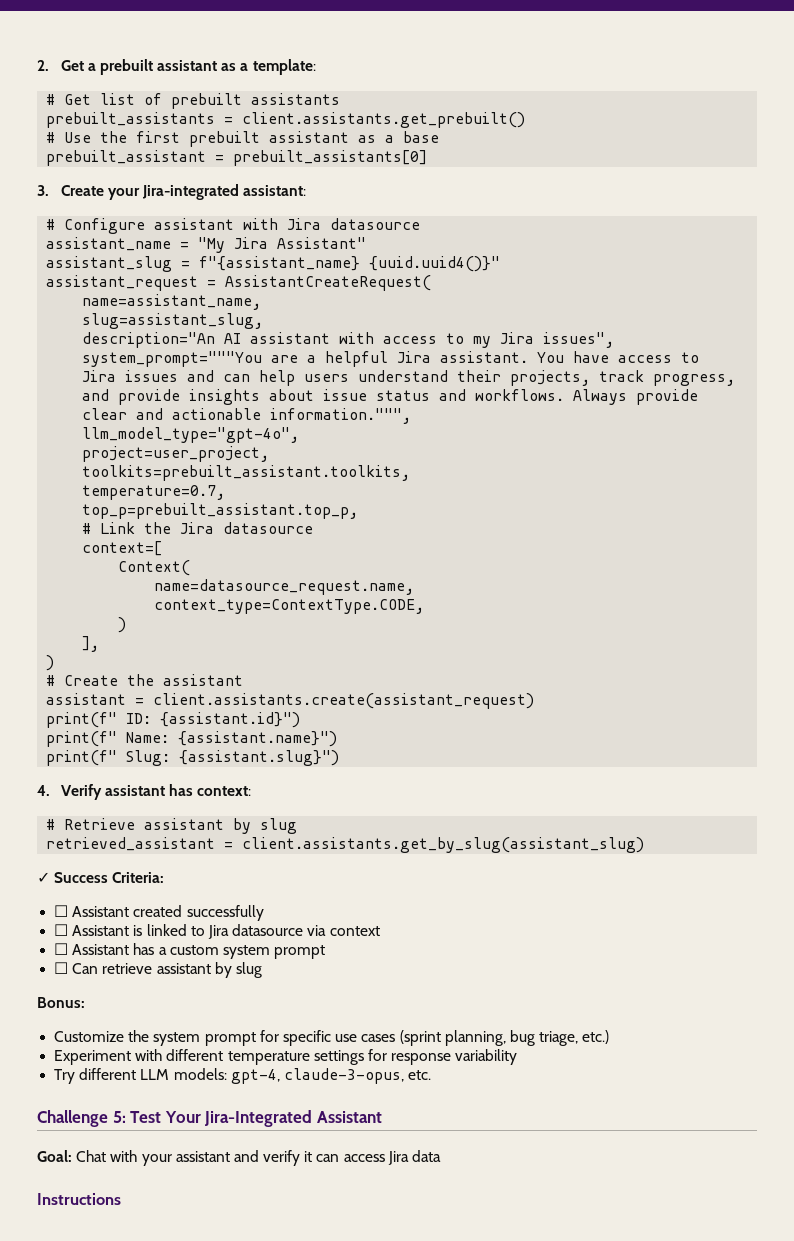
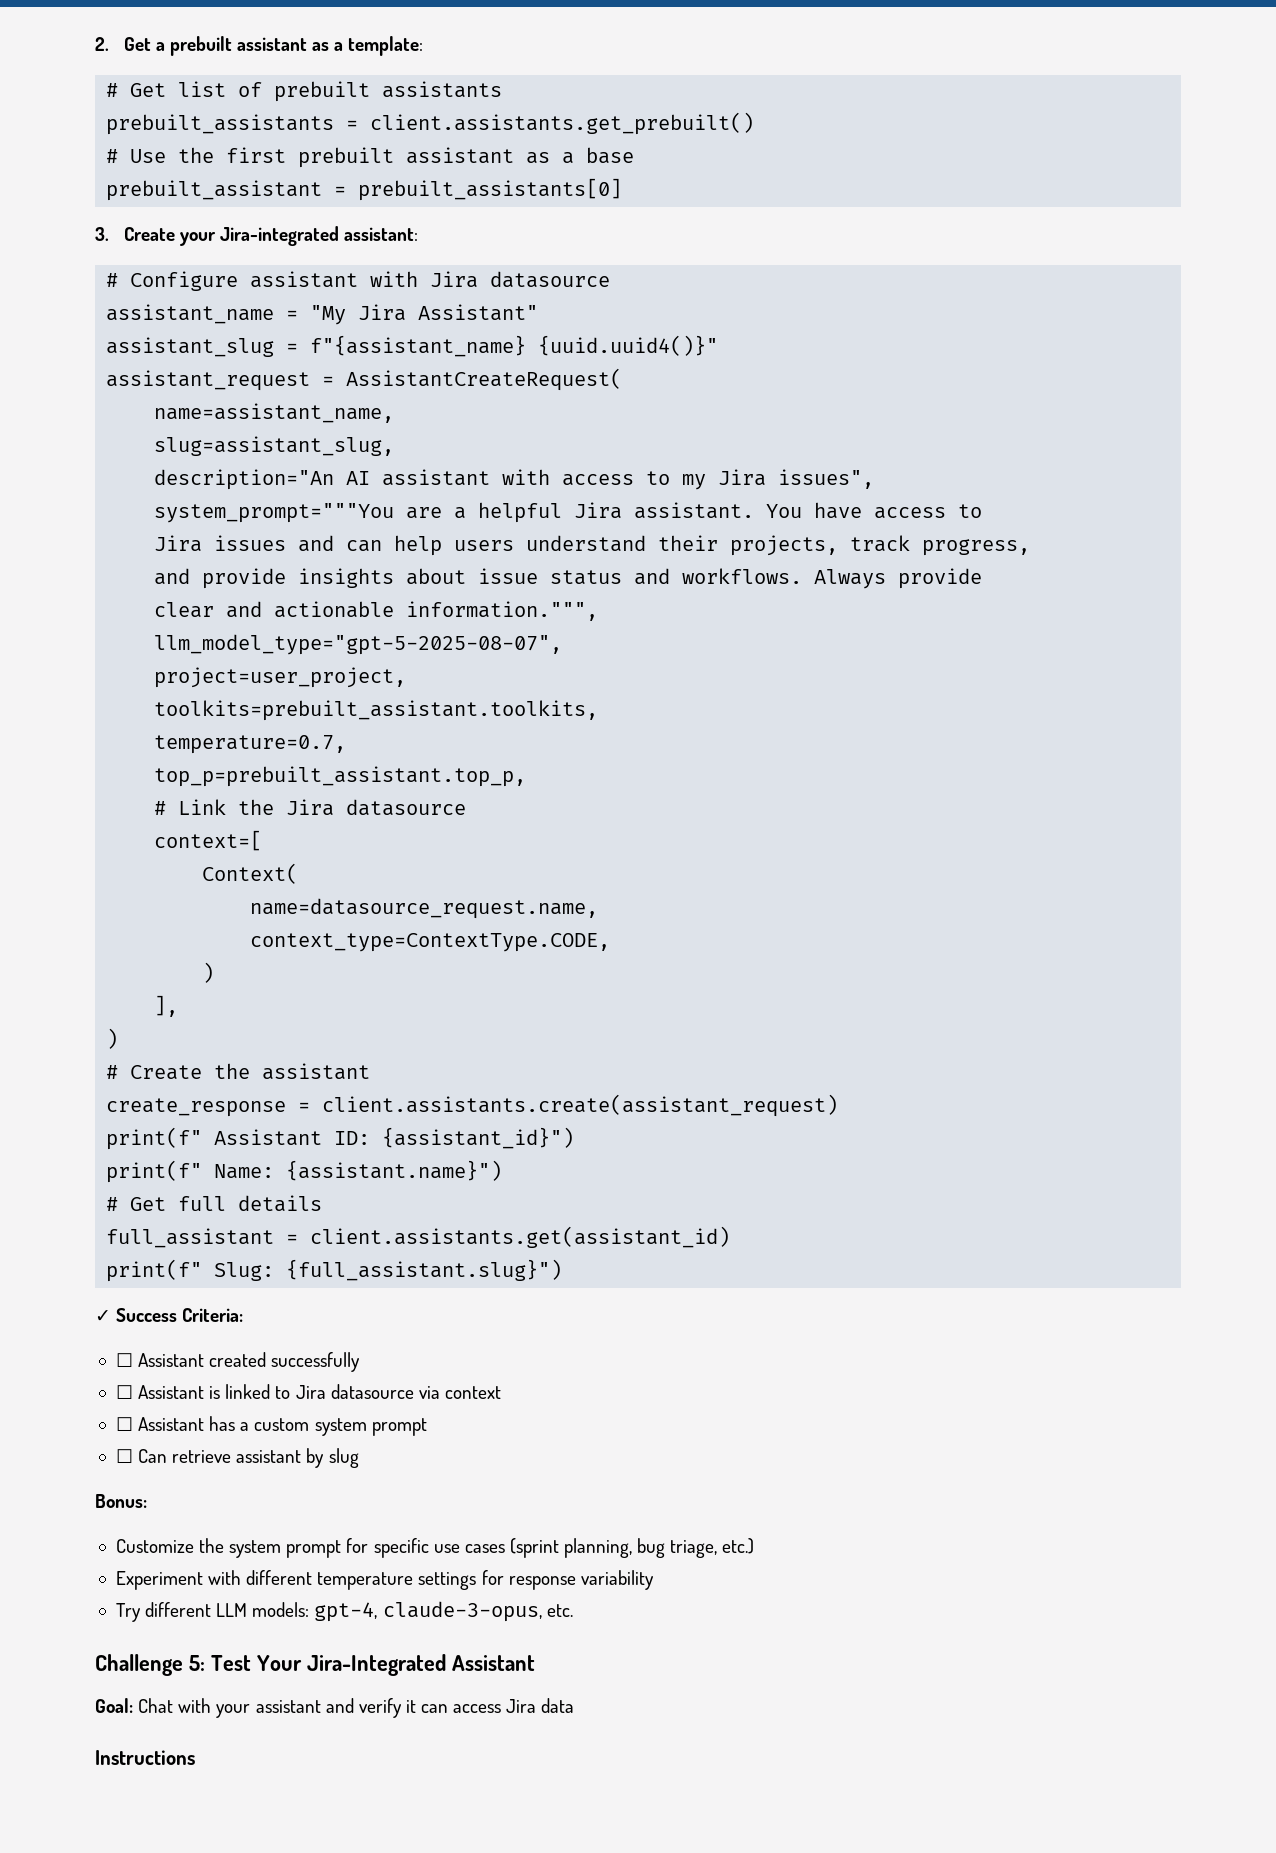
- llm_model_type="gpt-4o",
+ llm_model_type="gpt-5-2025-08-07",
- assistant = client.assistants.create(assistant_request)
+ create_response = client.assistants.create(assistant_request)
- print(f" ID: {assistant.id}")
+ print(f" Assistant ID: {assistant_id}")
- print(f" Slug: {assistant.slug}")
- 4. Verify assistant has context:
- # Retrieve assistant by slug
- retrieved_assistant = client.assistants.get_by_slug(assistant_slug)
+ # Get full details
+ full_assistant = client.assistants.get(assistant_id)
+ print(f" Slug: {full_assistant.slug}")

